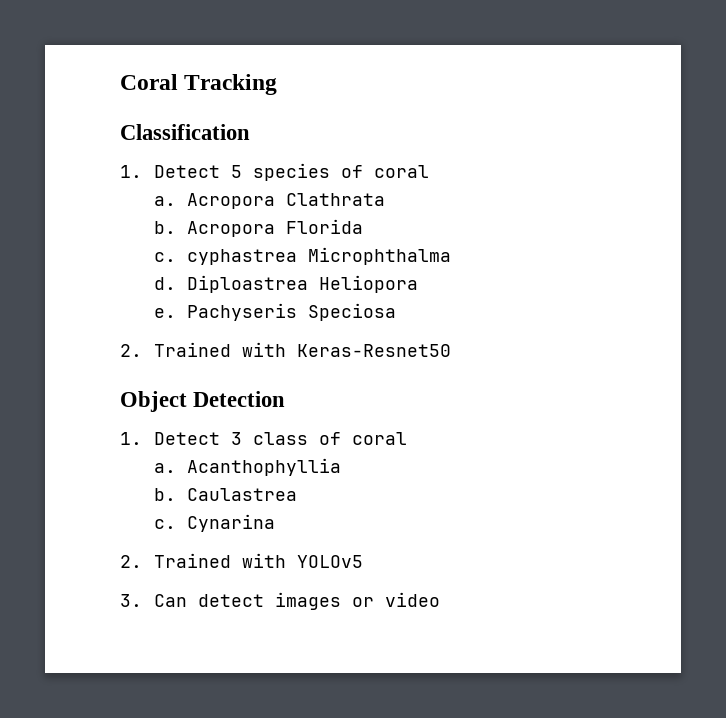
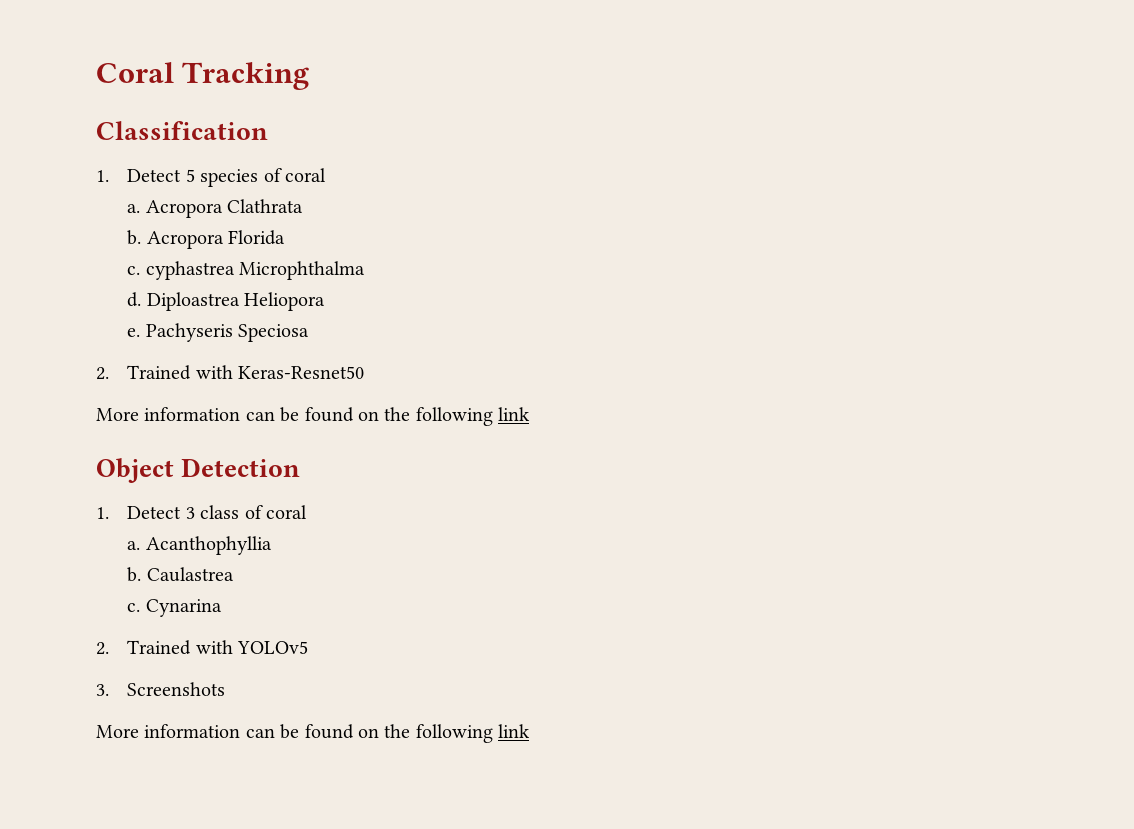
  2. Trained with Keras-Resnet50
+ More information can be found on the following link
- 3. Can detect images or video
+ 3. Screenshots
+ More information can be found on the following link

